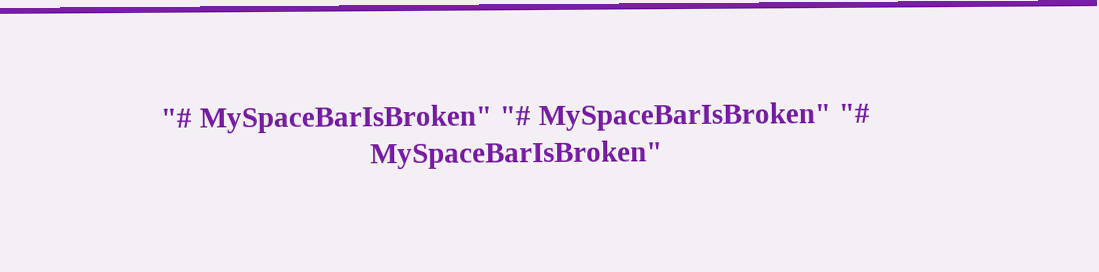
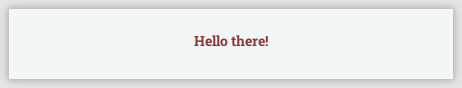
- "# MySpaceBarIsBroken" "# MySpaceBarIsBroken" "# MySpaceBarIsBroken"
+ Hello there!

